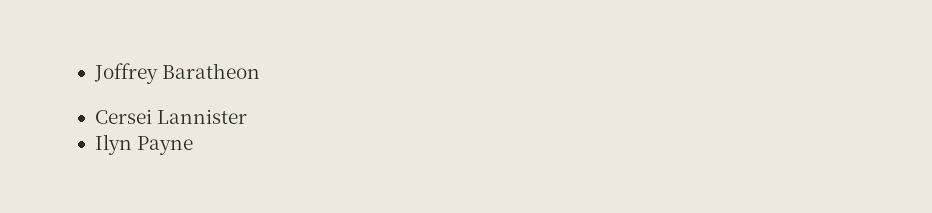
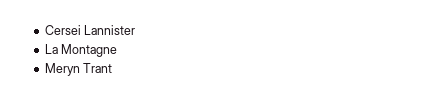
- Joffrey Baratheon
- Ilyn Payne
+ La Montagne
+ Meryn Trant

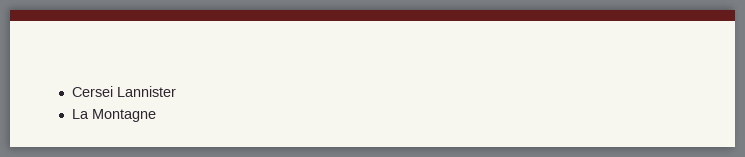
- Meryn Trant

